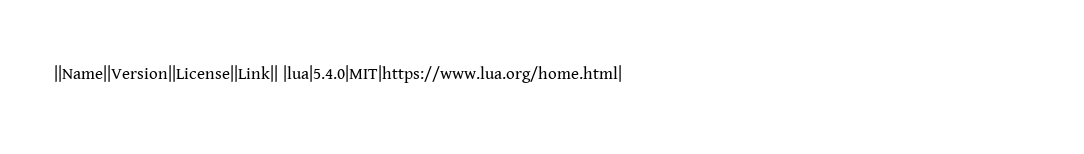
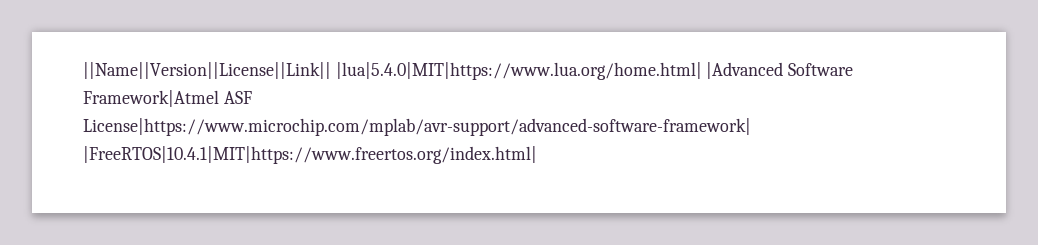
- ||Name||Version||License||Link|| |lua|5.4.0|MIT|https://www.lua.org/home.html|
+ ||Name||Version||License||Link|| |lua|5.4.0|MIT|https://www.lua.org/home.html| |Advanced Software Framework|Atmel ASF License|https://www.microchip.com/mplab/avr-support/advanced-software-framework| |FreeRTOS|10.4.1|MIT|https://www.freertos.org/index.html|

